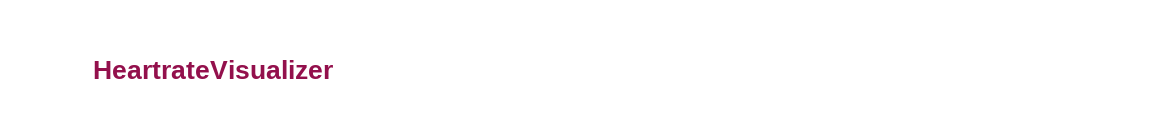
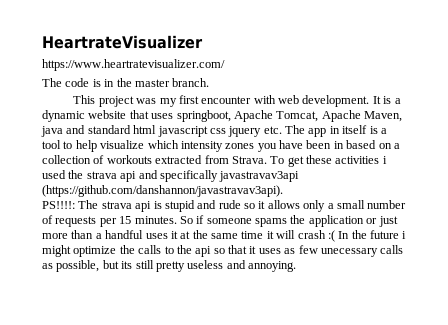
+ https://www.heartratevisualizer.com/
+ The code is in the master branch.
+ This project was my first encounter with web development. It is a dynamic website that uses springboot, Apache Tomcat, Apache Maven, java and standard html javascript css jquery etc. The app in itself is a tool to help visualize which intensity zones you have been in based on a collection of workouts extracted from Strava. To get these activities i used the strava api and specifically javastravav3api (https://github.com/danshannon/javastravav3api).
+ PS!!!!: The strava api is stupid and rude so it allows only a small number of requests per 15 minutes. So if someone spams the application or just more than a handful uses it at the same time it will crash :( In the future i might optimize the calls to the api so that it uses as few unecessary calls as possible, but its still pretty useless and annoying.

